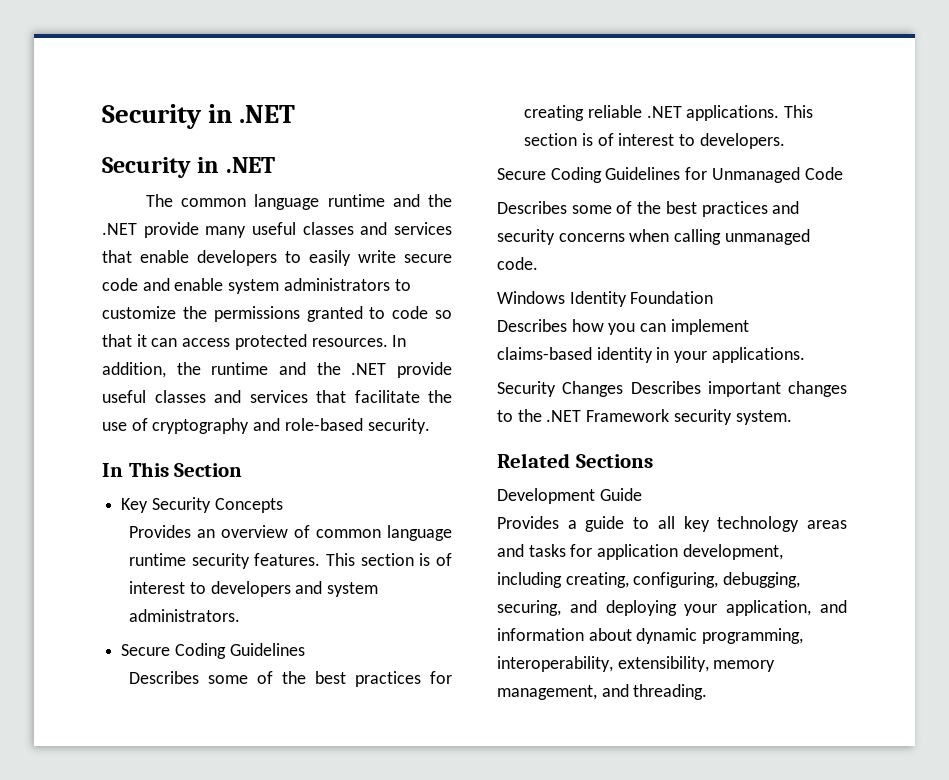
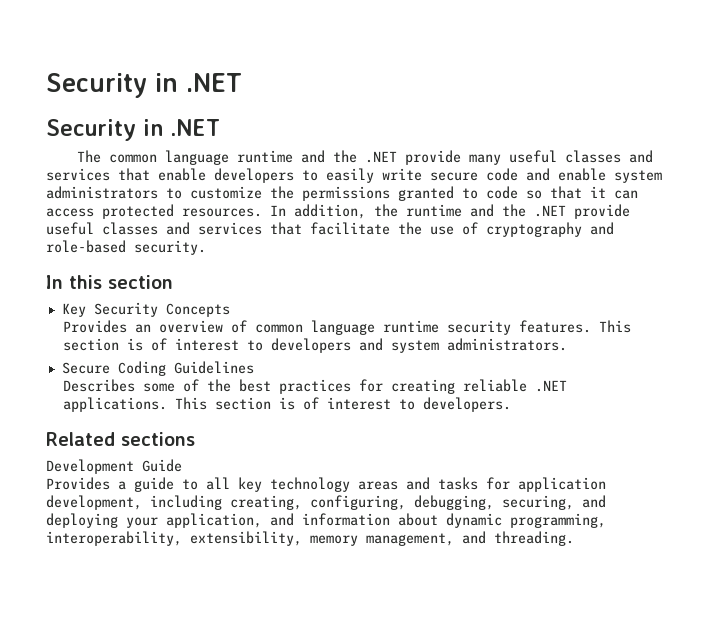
- In This Section
+ In this section
- Secure Coding Guidelines for Unmanaged Code
- Describes some of the best practices and security concerns when calling unmanaged code.
- Windows Identity Foundation
- Describes how you can implement claims-based identity in your applications.
- Security Changes Describes important changes to the .NET Framework security system.
- Related Sections
+ Related sections

